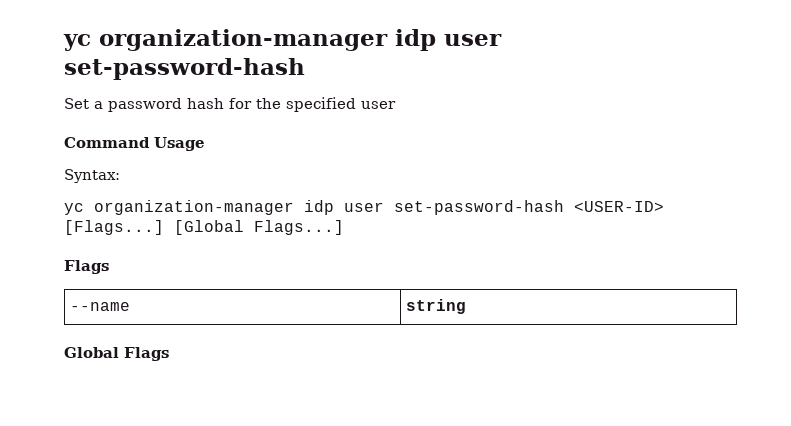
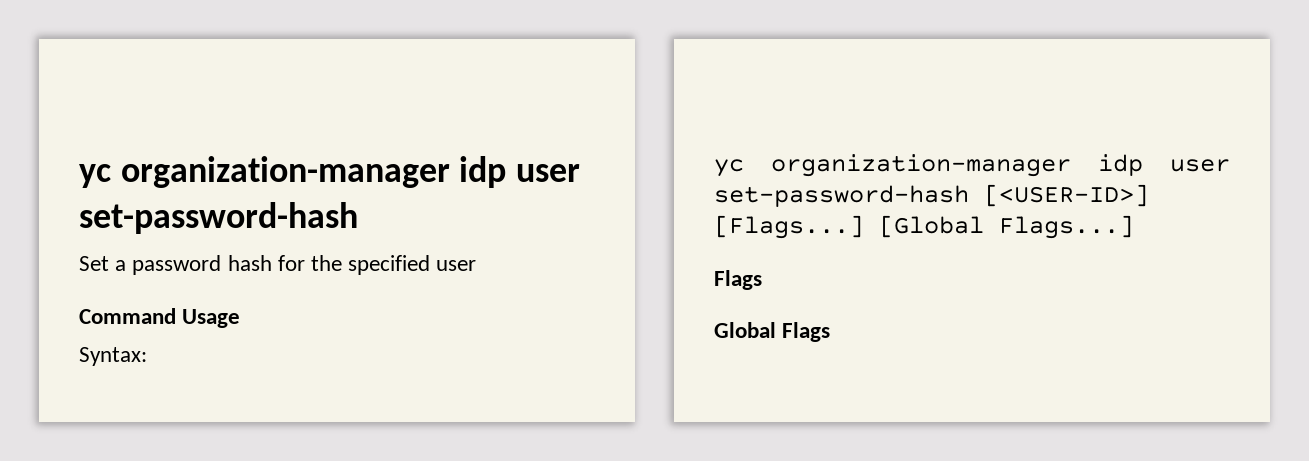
- yc organization-manager idp user set-password-hash <USER-ID> [Flags...]
+ yc organization-manager idp user set-password-hash [<USER-ID>] [Flags...]
- --name | string

